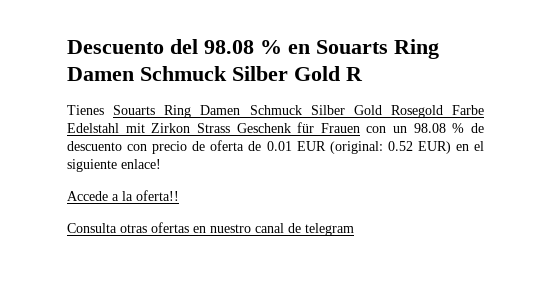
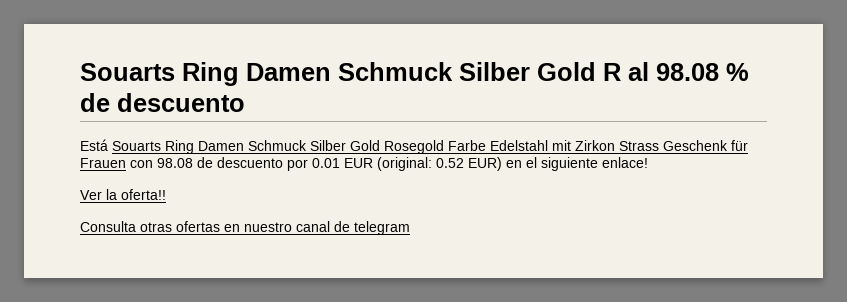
- Descuento del 98.08 % en Souarts Ring Damen Schmuck Silber Gold R
- Tienes Souarts Ring Damen Schmuck Silber Gold Rosegold Farbe Edelstahl mit Zirkon Strass Geschenk für Frauen con un 98.08 % de descuento con precio de oferta de 0.01 EUR (original: 0.52 EUR) en el siguiente enlace!
+ Souarts Ring Damen Schmuck Silber Gold R al 98.08 % de descuento
+ Está Souarts Ring Damen Schmuck Silber Gold Rosegold Farbe Edelstahl mit Zirkon Strass Geschenk für Frauen con 98.08 de descuento por 0.01 EUR (original: 0.52 EUR) en el siguiente enlace!
- Accede a la oferta!!
+ Ver la oferta!!

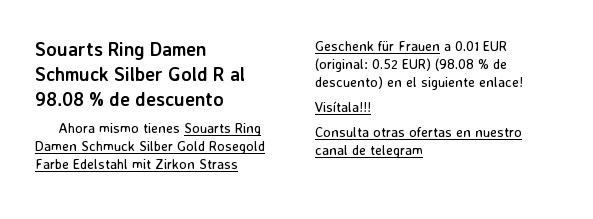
- Está Souarts Ring Damen Schmuck Silber Gold Rosegold Farbe Edelstahl mit Zirkon Strass Geschenk für Frauen con 98.08 de descuento por 0.01 EUR (original: 0.52 EUR) en el siguiente enlace!
+ Ahora mismo tienes Souarts Ring Damen Schmuck Silber Gold Rosegold Farbe Edelstahl mit Zirkon Strass Geschenk für Frauen a 0.01 EUR (original: 0.52 EUR) (98.08 % de descuento) en el siguiente enlace!
- Ver la oferta!!
+ Visítala!!!

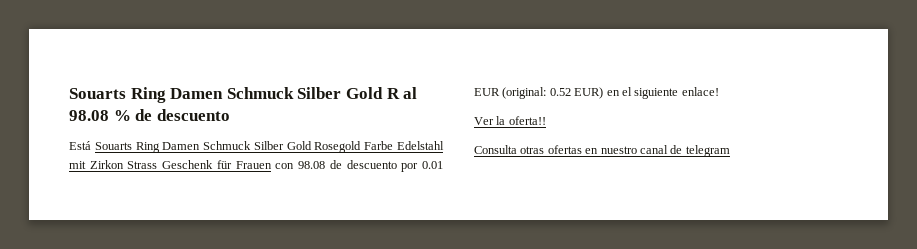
- Ahora mismo tienes Souarts Ring Damen Schmuck Silber Gold Rosegold Farbe Edelstahl mit Zirkon Strass Geschenk für Frauen a 0.01 EUR (original: 0.52 EUR) (98.08 % de descuento) en el siguiente enlace!
+ Está Souarts Ring Damen Schmuck Silber Gold Rosegold Farbe Edelstahl mit Zirkon Strass Geschenk für Frauen con 98.08 de descuento por 0.01 EUR (original: 0.52 EUR) en el siguiente enlace!
- Visítala!!!
+ Ver la oferta!!

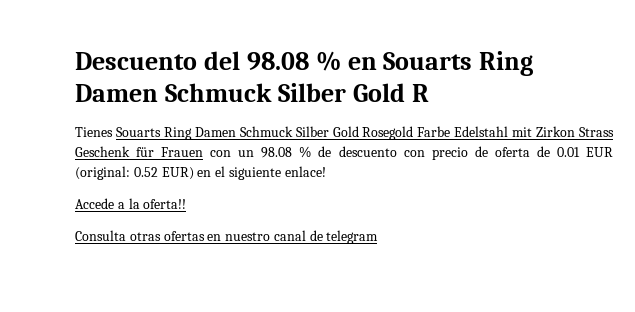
- Souarts Ring Damen Schmuck Silber Gold R al 98.08 % de descuento
- Está Souarts Ring Damen Schmuck Silber Gold Rosegold Farbe Edelstahl mit Zirkon Strass Geschenk für Frauen con 98.08 de descuento por 0.01 EUR (original: 0.52 EUR) en el siguiente enlace!
+ Descuento del 98.08 % en Souarts Ring Damen Schmuck Silber Gold R
+ Tienes Souarts Ring Damen Schmuck Silber Gold Rosegold Farbe Edelstahl mit Zirkon Strass Geschenk für Frauen con un 98.08 % de descuento con precio de oferta de 0.01 EUR (original: 0.52 EUR) en el siguiente enlace!
- Ver la oferta!!
+ Accede a la oferta!!

